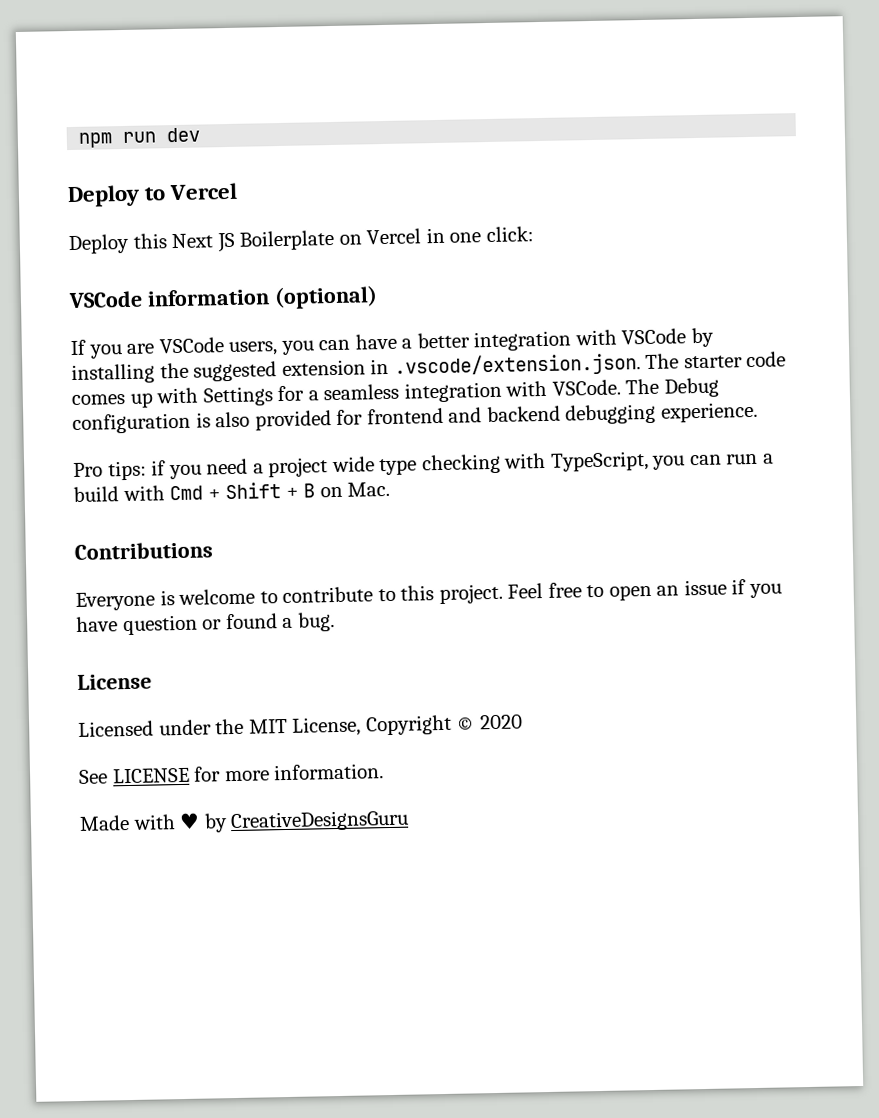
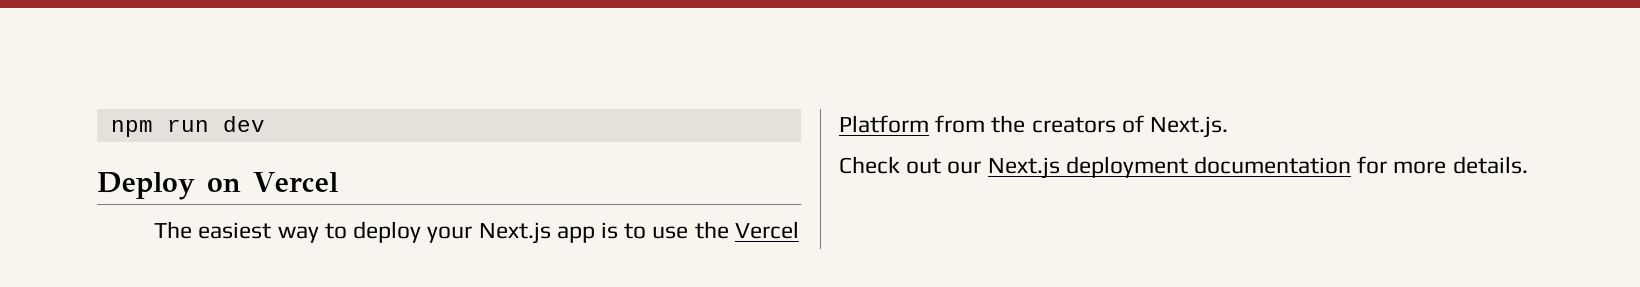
- Deploy to Vercel
+ Deploy on Vercel
- Deploy this Next JS Boilerplate on Vercel in one click:
- VSCode information (optional)
- If you are VSCode users, you can have a better integration with VSCode by installing the suggested extension in .vscode/extension.json. The starter code comes up with Settings for a seamless integration with VSCode. The Debug configuration is also provided for frontend and backend debugging experience.
- Pro tips: if you need a project wide type checking with TypeScript, you can run a build with Cmd + Shift + B on Mac.
- Contributions
- Everyone is welcome to contribute to this project. Feel free to open an issue if you have question or found a bug.
- License
- Licensed under the MIT License, Copyright © 2020
- See LICENSE for more information.
- Made with ♥ by CreativeDesignsGuru
+ The easiest way to deploy your Next.js app is to use the Vercel Platform from the creators of Next.js.
+ Check out our Next.js deployment documentation for more details.

